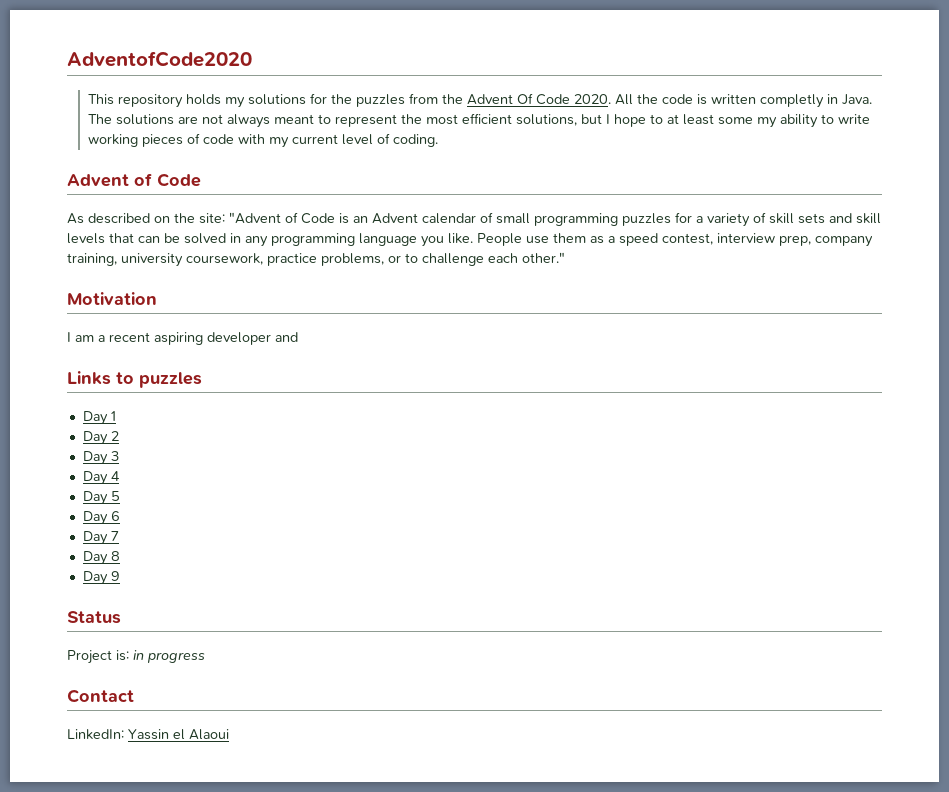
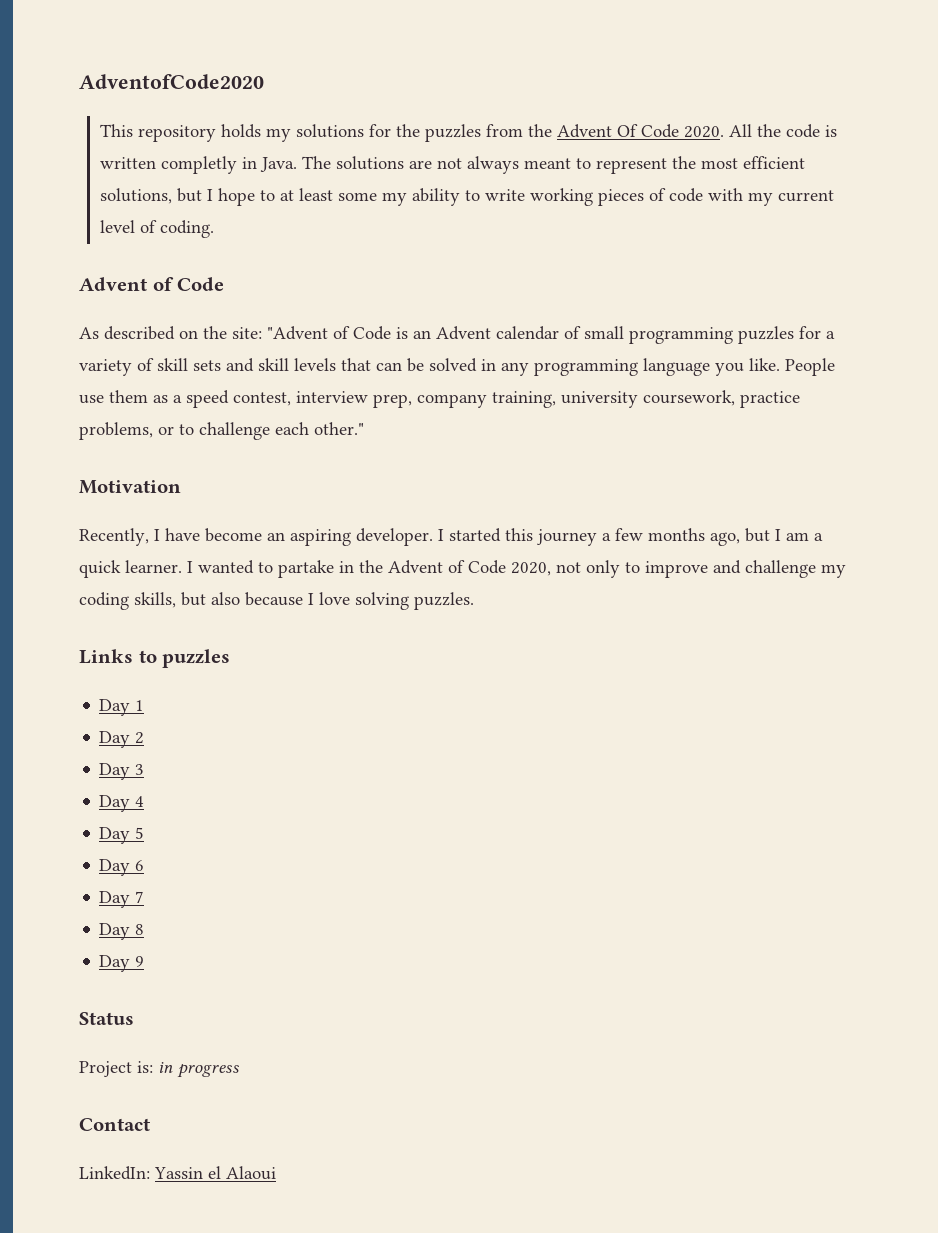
- I am a recent aspiring developer and
+ Recently, I have become an aspiring developer. I started this journey a few months ago, but I am a quick learner. I wanted to partake in the Advent of Code 2020, not only to improve and challenge my coding skills, but also because I love solving puzzles.

